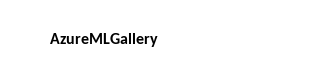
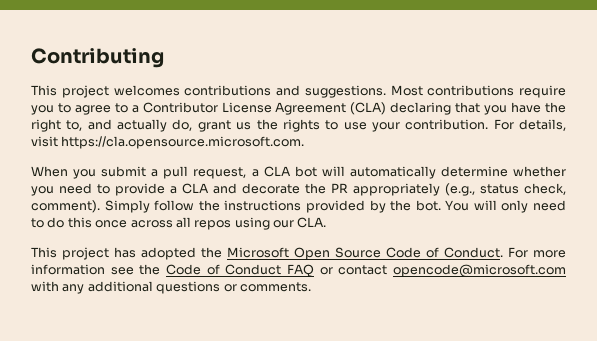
- AzureMLGallery
+ Contributing
+ This project welcomes contributions and suggestions. Most contributions require you to agree to a Contributor License Agreement (CLA) declaring that you have the right to, and actually do, grant us the rights to use your contribution. For details, visit https://cla.opensource.microsoft.com.
+ When you submit a pull request, a CLA bot will automatically determine whether you need to provide a CLA and decorate the PR appropriately (e.g., status check, comment). Simply follow the instructions provided by the bot. You will only need to do this once across all repos using our CLA.
+ This project has adopted the Microsoft Open Source Code of Conduct. For more information see the Code of Conduct FAQ or contact opencode@microsoft.com with any additional questions or comments.

